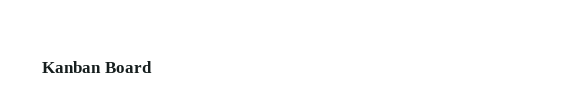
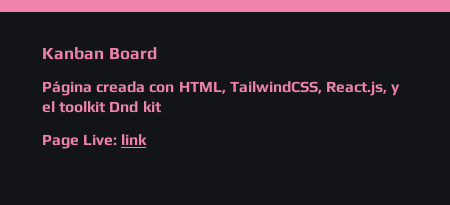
+ Página creada con HTML, TailwindCSS, React.js, y el toolkit Dnd kit
+ Page Live: link

